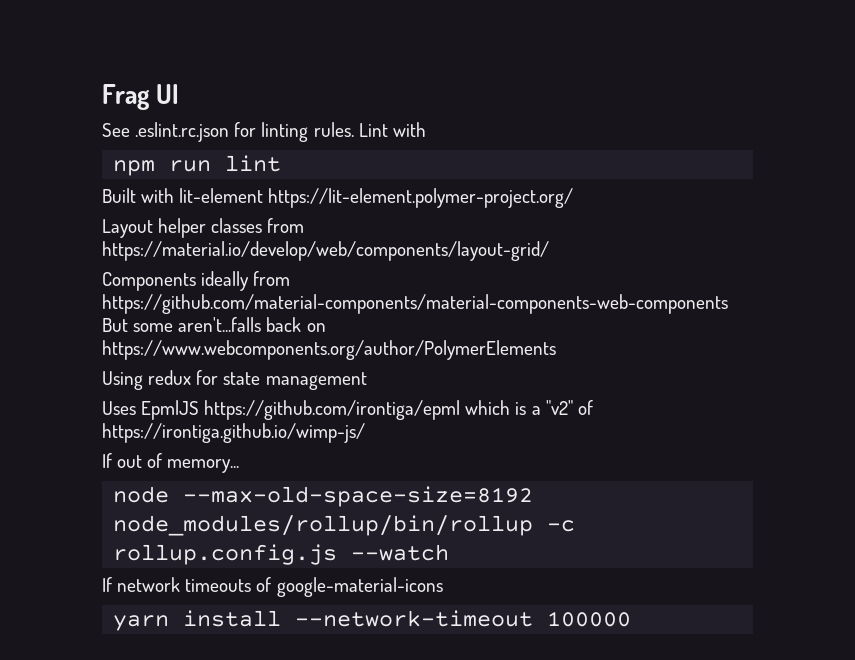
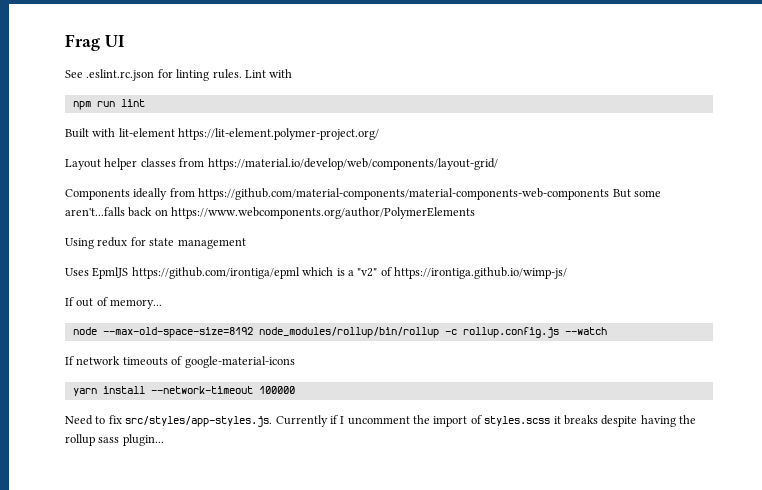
+ Need to fix src/styles/app-styles.js. Currently if I uncomment the import of styles.scss it breaks despite having the rollup sass plugin...

